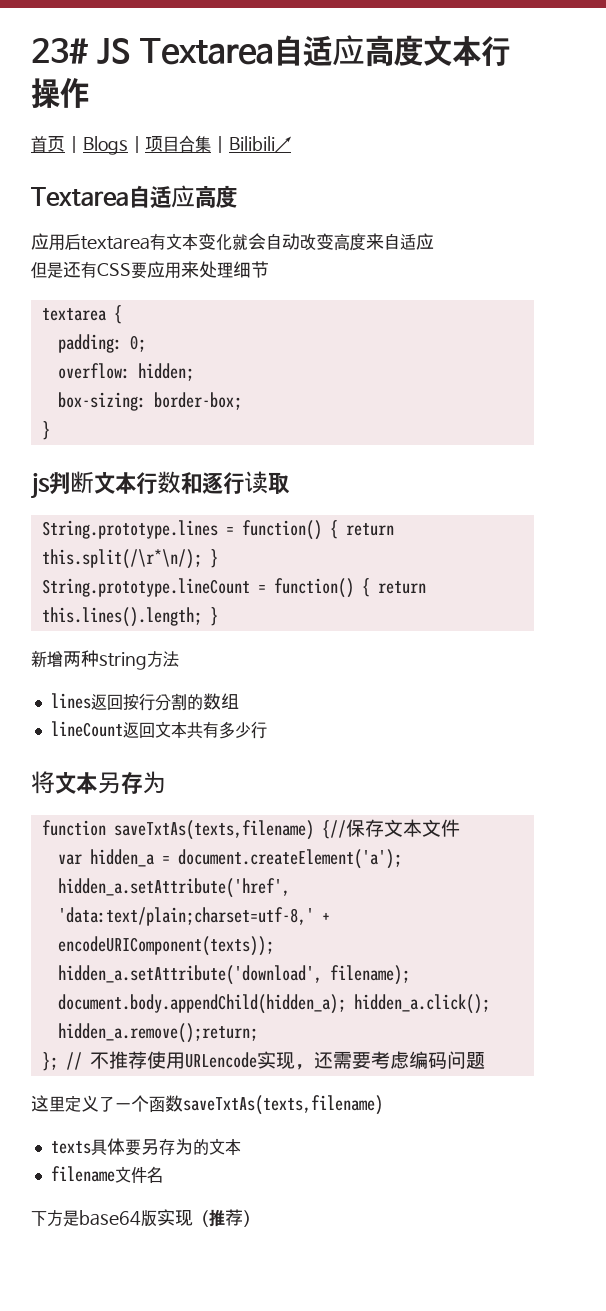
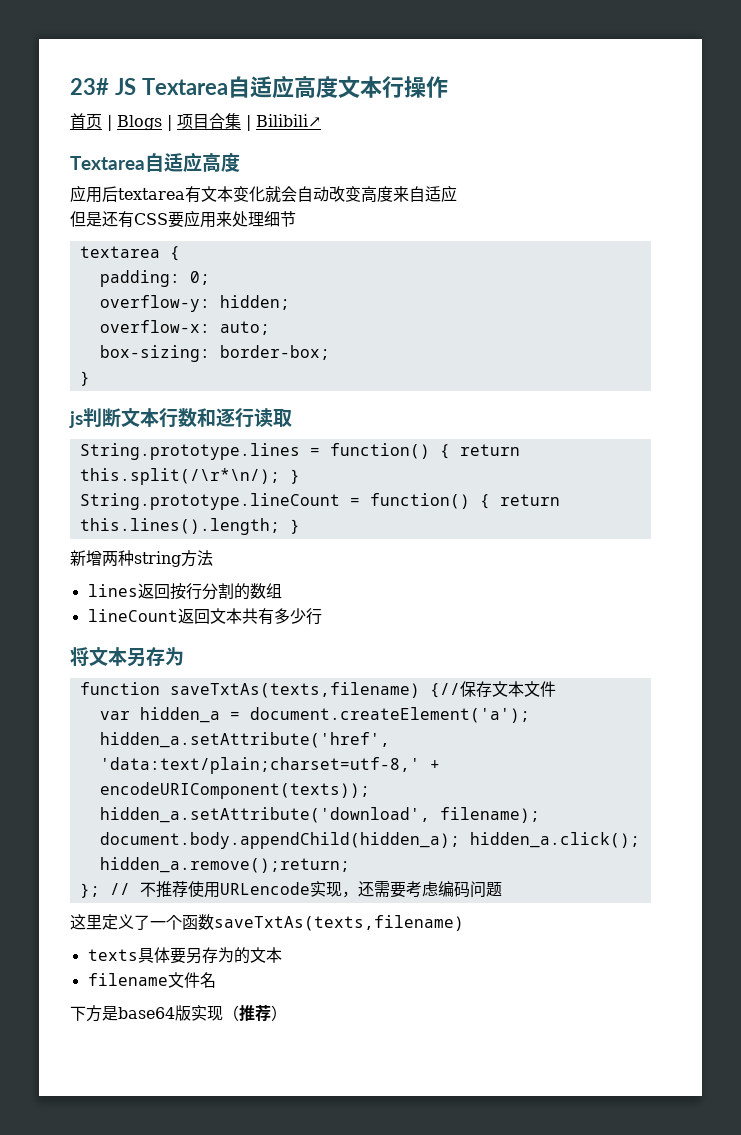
- overflow: hidden;
+ overflow-y: hidden;
+ overflow-x: auto;

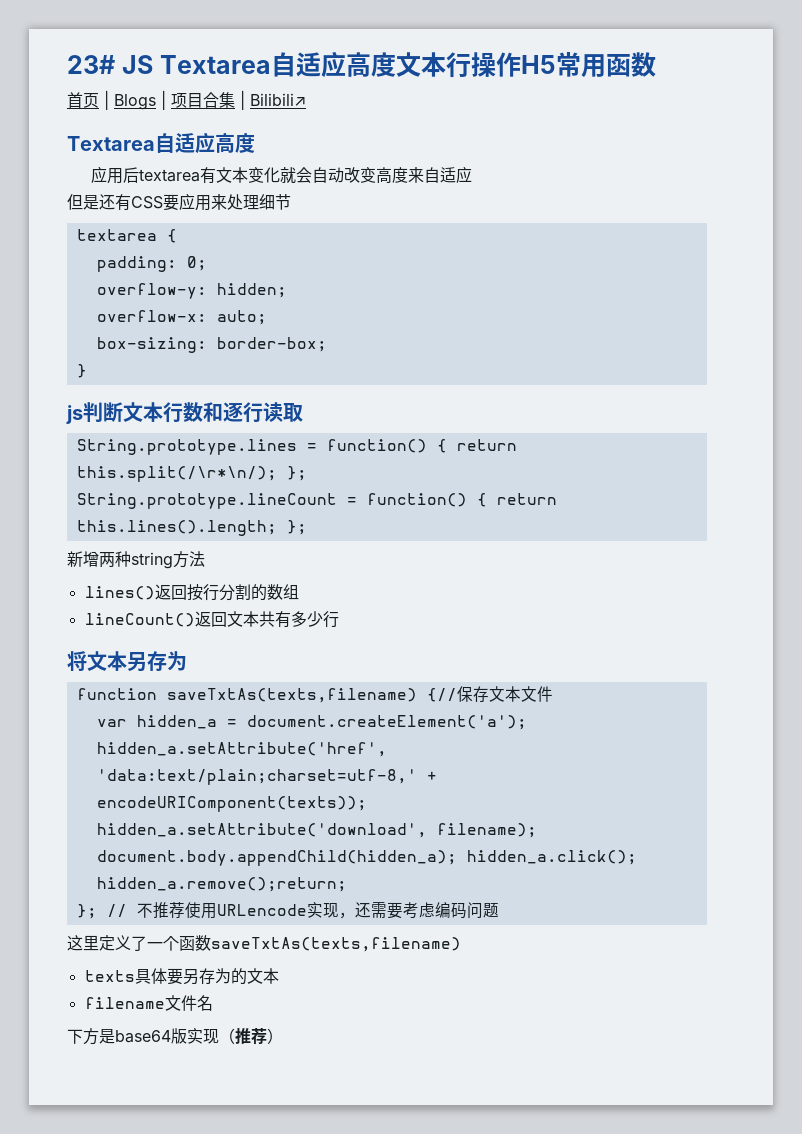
- 23# JS Textarea自适应高度文本行操作
+ 23# JS Textarea自适应高度文本行操作H5常用函数
- String.prototype.lines = function() { return this.split(/\r*\n/); }
+ String.prototype.lines = function() { return this.split(/\r*\n/); };
- String.prototype.lineCount = function() { return this.lines().length; }
+ String.prototype.lineCount = function() { return this.lines().length; };
- lines返回按行分割的数组
+ lines()返回按行分割的数组
- lineCount返回文本共有多少行
+ lineCount()返回文本共有多少行

